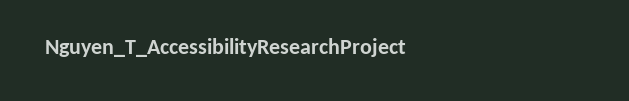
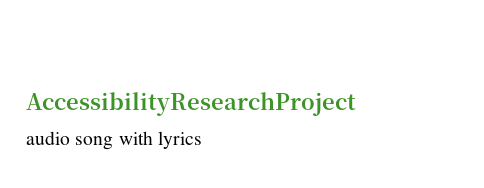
- Nguyen_T_AccessibilityResearchProject
+ AccessibilityResearchProject
+ audio song with lyrics

